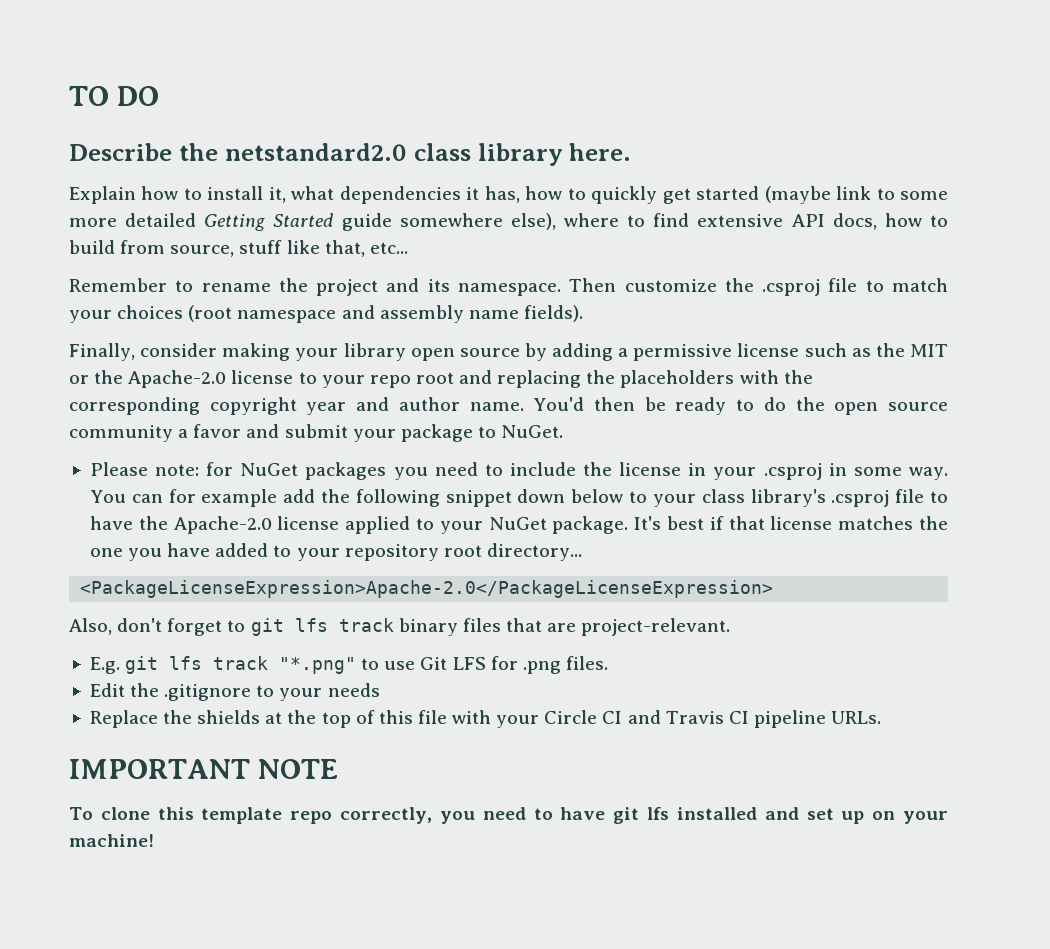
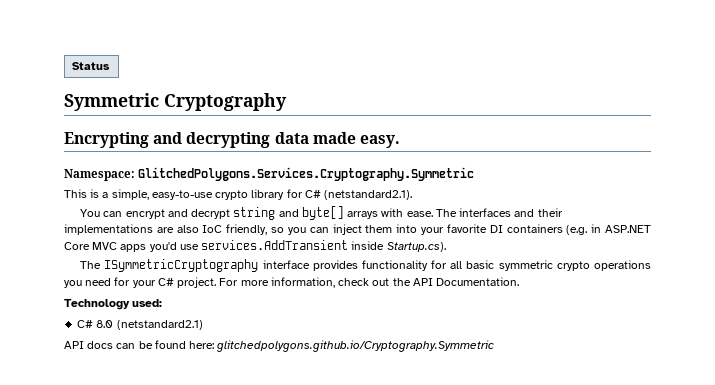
- TO DO
- Describe the netstandard2.0 class library here.
- Explain how to install it, what dependencies it has, how to quickly get started (maybe link to some more detailed Getting Started guide somewhere else), where to find extensive API docs, how to build from source, stuff like that, etc...
- Remember to rename the project and its namespace. Then customize the .csproj file to match your choices (root namespace and assembly name fields).
- Finally, consider making your library open source by adding a permissive license such as the MIT or the Apache-2.0 license to your repo root and replacing the placeholders with the corresponding copyright year and author name. You'd then be ready to do the open source community a favor and submit your package to NuGet.
- Please note: for NuGet packages you need to include the license in your .csproj in some way. You can for example add the following snippet down below to your class library's .csproj file to have the Apache-2.0 license applied to your NuGet package. It's best if that license matches the one you have added to your repository root directory...
- <PackageLicenseExpression>Apache-2.0</PackageLicenseExpression>
- Also, don't forget to git lfs track binary files that are project-relevant.
- E.g. git lfs track "*.png" to use Git LFS for .png files.
- Edit the .gitignore to your needs
- Replace the shields at the top of this file with your Circle CI and Travis CI pipeline URLs.
- IMPORTANT NOTE
- To clone this template repo correctly, you need to have git lfs installed and set up on your machine!
+ Status
+ Symmetric Cryptography
+ Encrypting and decrypting data made easy.
+ Namespace: GlitchedPolygons.Services.Cryptography.Symmetric
+ This is a simple, easy-to-use crypto library for C# (netstandard2.1).
+ You can encrypt and decrypt string and byte[] arrays with ease. The interfaces and their implementations are also IoC friendly, so you can inject them into your favorite DI containers (e.g. in ASP.NET Core MVC apps you'd use services.AddTransient inside Startup.cs).
+ The ISymmetricCryptography interface provides functionality for all basic symmetric crypto operations you need for your C# project. For more information, check out the API Documentation.
+ Technology used:
+ C# 8.0 (netstandard2.1)
+ API docs can be found here: glitchedpolygons.github.io/Cryptography.Symmetric

